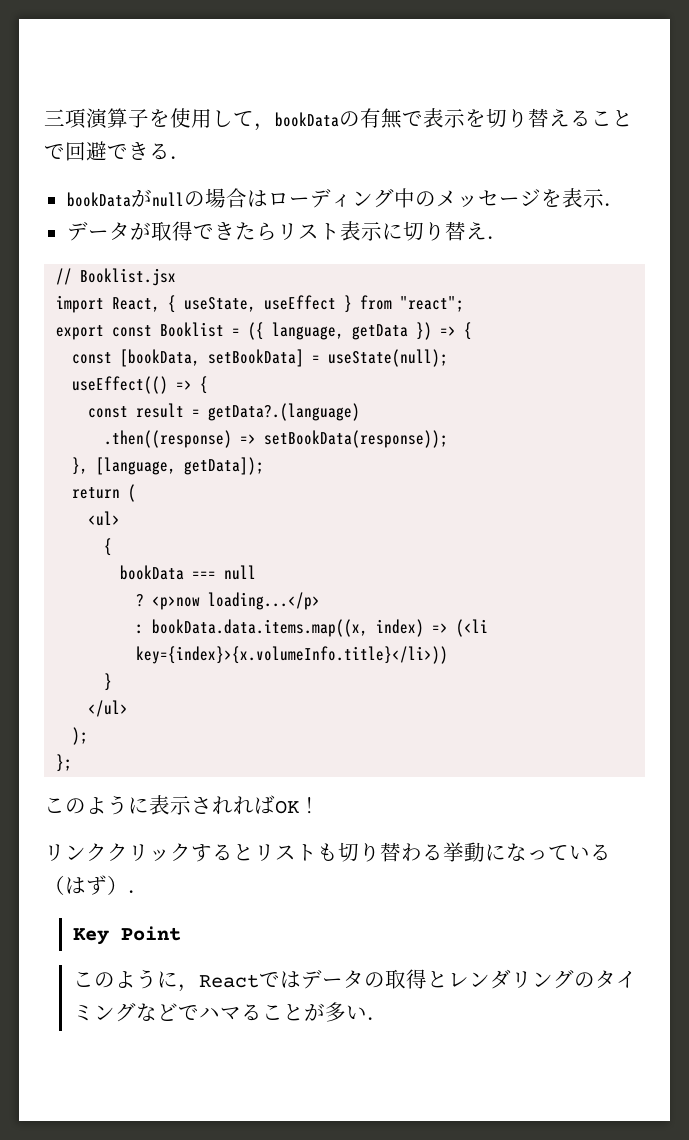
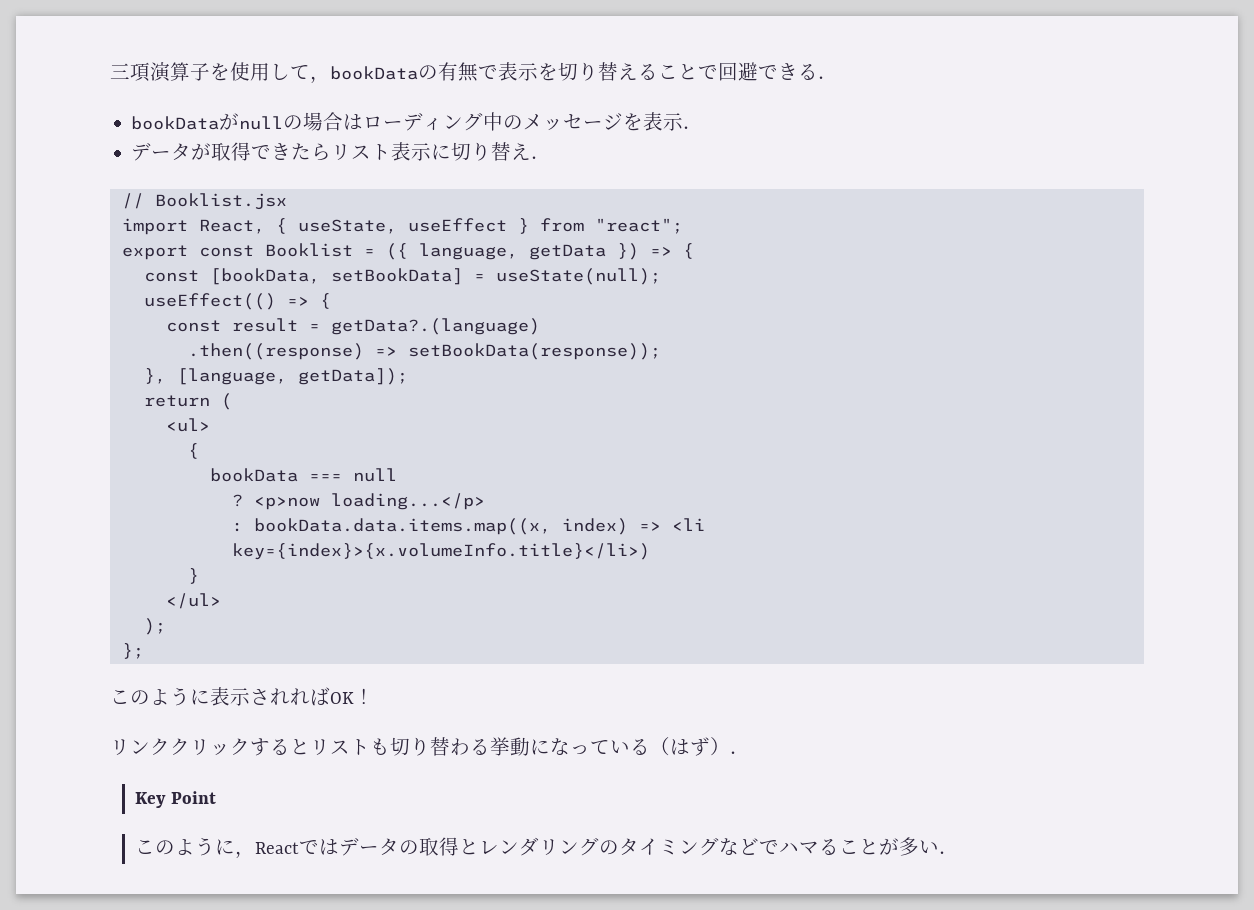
- : bookData.data.items.map((x, index) => (<li key={index}>{x.volumeInfo.title}</li>))
+ : bookData.data.items.map((x, index) => <li key={index}>{x.volumeInfo.title}</li>)

